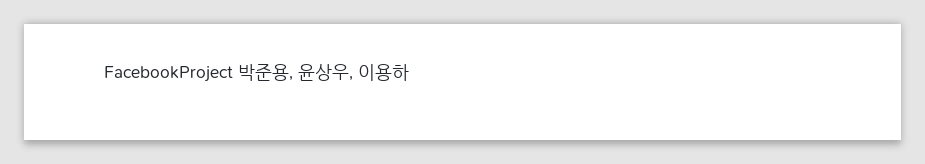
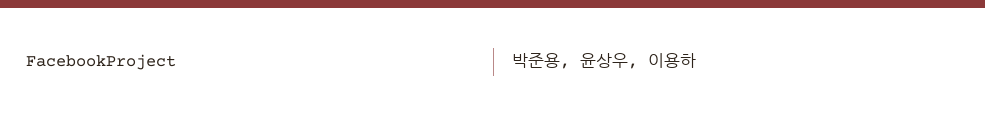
- FacebookProject 박준용, 윤상우, 이용하
+ FacebookProject
+ 박준용, 윤상우, 이용하

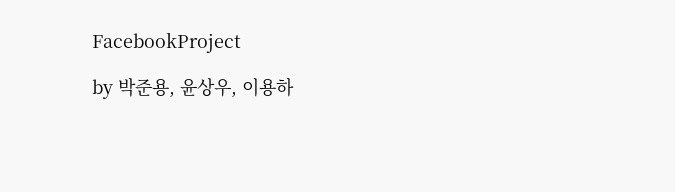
- 박준용, 윤상우, 이용하
+ by 박준용, 윤상우, 이용하

